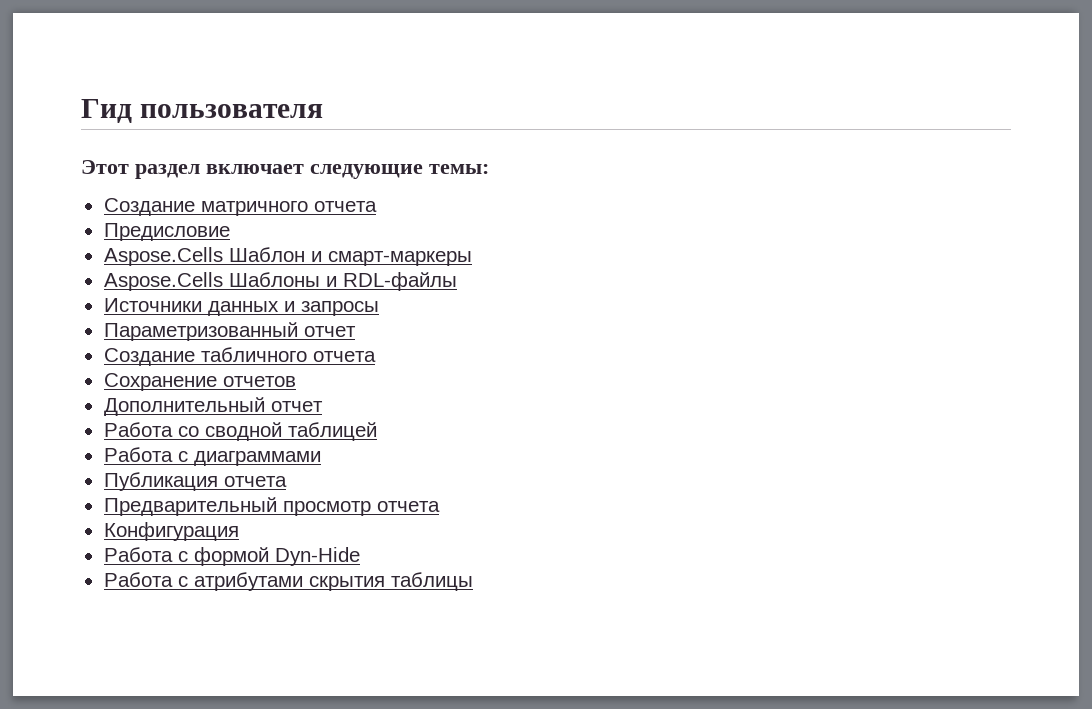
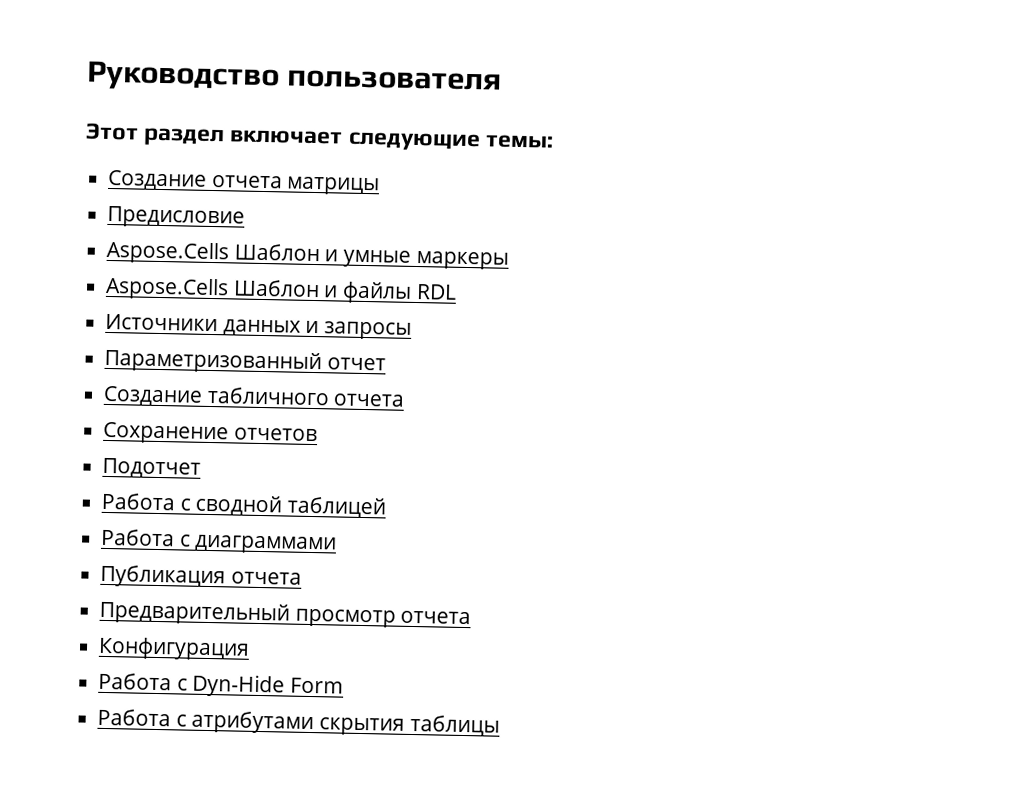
- Гид пользователя
+ Руководство пользователя
- Создание матричного отчета
+ Создание отчета матрицы
- Aspose.Cells Шаблон и смарт-маркеры
- Aspose.Cells Шаблоны и RDL-файлы
+ Aspose.Cells Шаблон и умные маркеры
+ Aspose.Cells Шаблон и файлы RDL
- Дополнительный отчет
- Работа со сводной таблицей
+ Подотчет
+ Работа с сводной таблицей
- Работа с формой Dyn-Hide
+ Работа с Dyn-Hide Form

